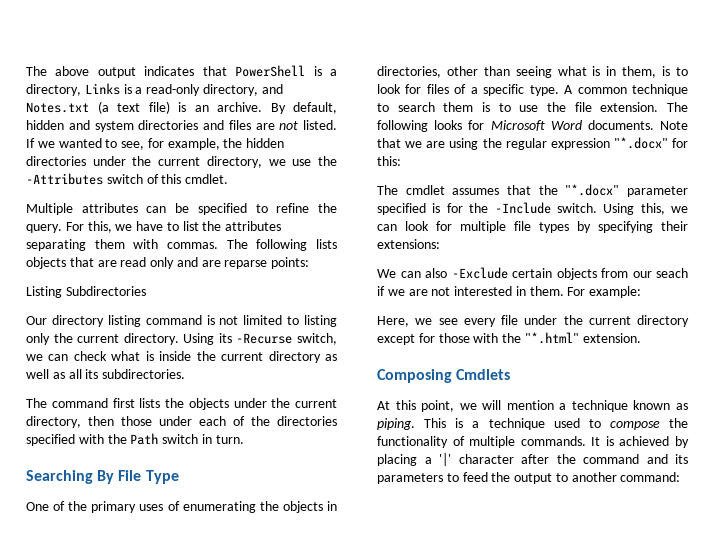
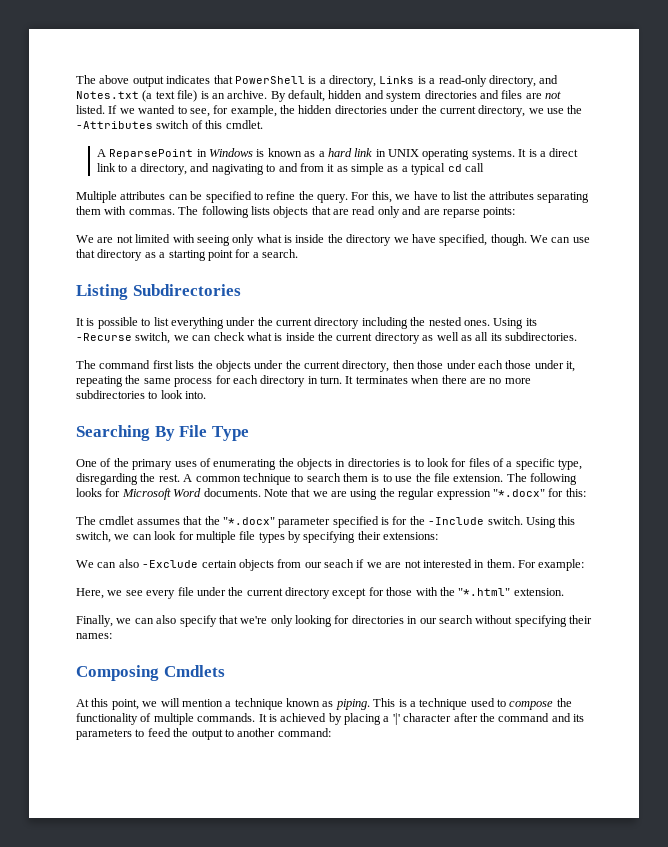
+ A ReparsePoint in Windows is known as a hard link in UNIX operating systems. It is a direct link to a directory, and nagivating to and from it as simple as a typical cd call
+ We are not limited with seeing only what is inside the directory we have specified, though. We can use that directory as a starting point for a search.
  Listing Subdirectories
- Our directory listing command is not limited to listing only the current directory.
+ It is possible to list everything under the current directory including the nested ones.
- The command first lists the objects under the current directory, then those under each of the directories specified with the Path switch in turn.
+ The command first lists the objects under the current directory, then those under each those under it, repeating the same process for each directory in turn. It terminates when there are no more subdirectories to look into.
- One of the primary uses of enumerating the objects in directories, other than seeing what is in them, is to look for files of a specific type.
+ One of the primary uses of enumerating the objects in directories is to look for files of a specific type, disregarding the rest.
- Using this, we can look for multiple file types by specifying their extensions:
+ Using this switch, we can look for multiple file types by specifying their extensions:
+ Finally, we can also specify that we're only looking for directories in our search without specifying their names:

